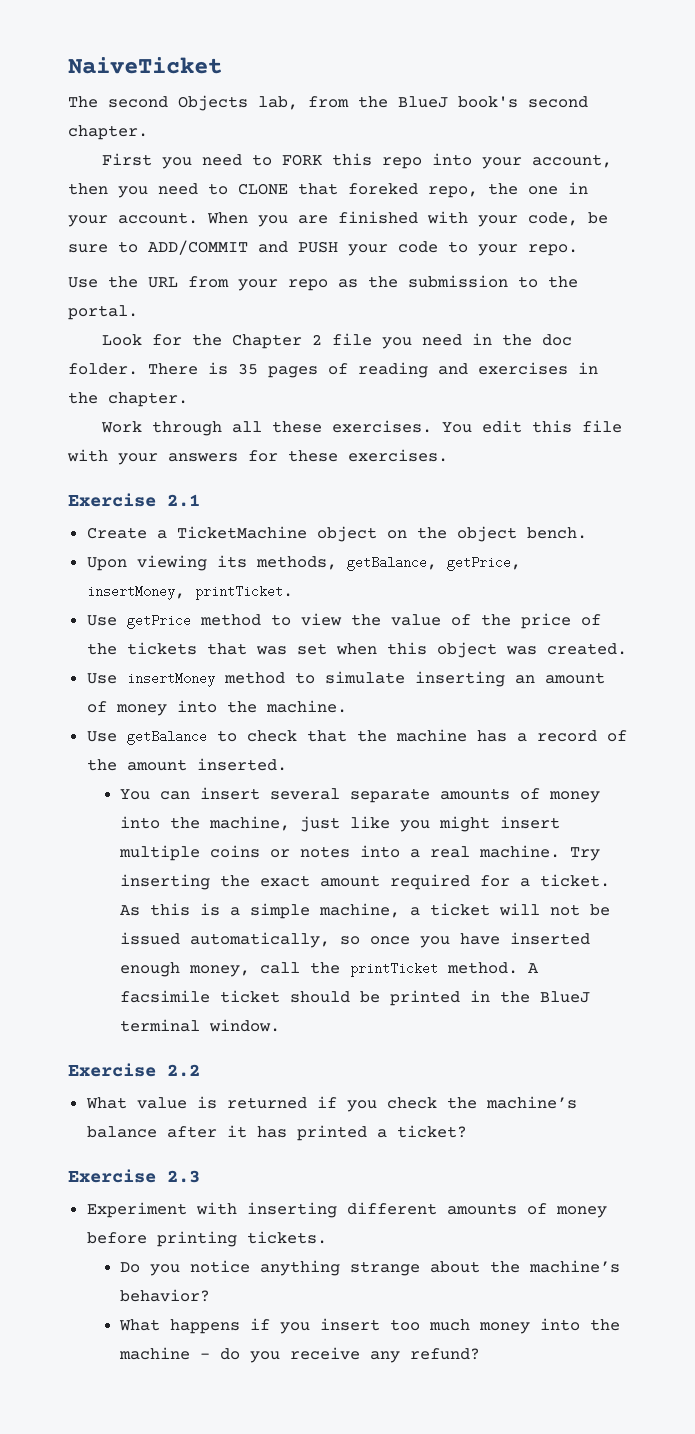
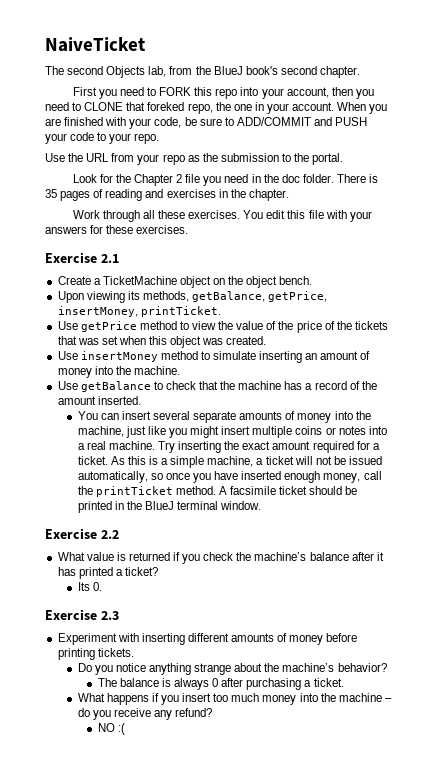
+ Its 0.
+ The balance is always 0 after purchasing a ticket.
+ NO :(

